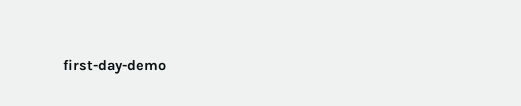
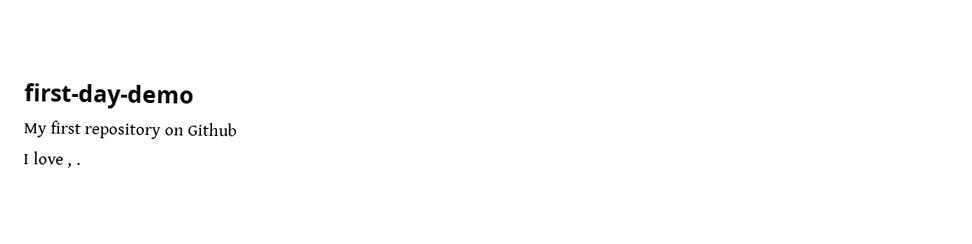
+ My first repository on Github
+ I love , .

